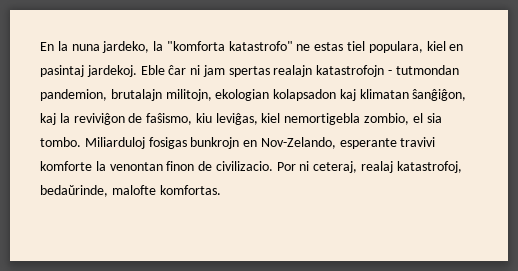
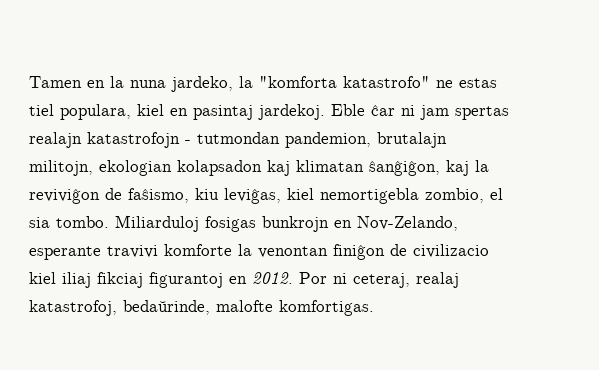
- En la nuna jardeko, la "komforta katastrofo" ne estas tiel populara, kiel en pasintaj jardekoj.
+ Tamen en la nuna jardeko, la "komforta katastrofo" ne estas tiel populara, kiel en pasintaj jardekoj.
- Miliarduloj fosigas bunkrojn en Nov-Zelando, esperante travivi komforte la venontan finon de civilizacio.
+ Miliarduloj fosigas bunkrojn en Nov-Zelando, esperante travivi komforte la venontan finiĝon de civilizacio kiel iliaj fikciaj figurantoj en 2012.
- Por ni ceteraj, realaj katastrofoj, bedaŭrinde, malofte komfortas.
+ Por ni ceteraj, realaj katastrofoj, bedaŭrinde, malofte komfortigas.

